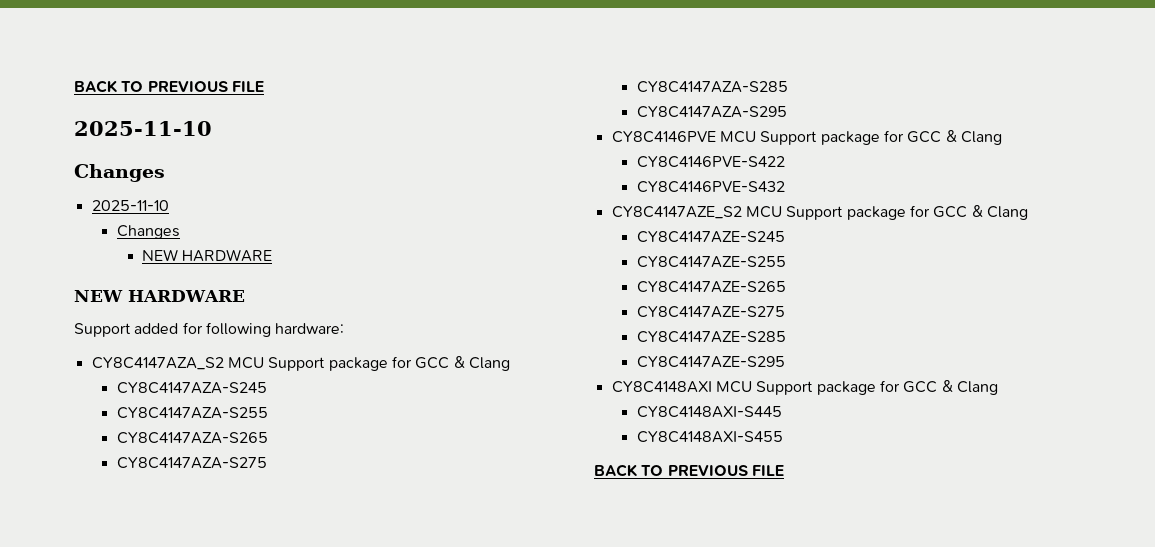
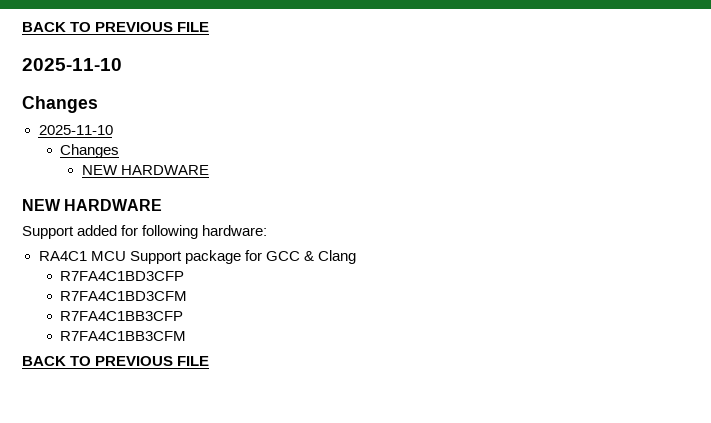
- CY8C4147AZA_S2 MCU Support package for GCC & Clang
- CY8C4147AZA-S245
- CY8C4147AZA-S255
- CY8C4147AZA-S265
- CY8C4147AZA-S275
- CY8C4147AZA-S285
- CY8C4147AZA-S295
- CY8C4146PVE MCU Support package for GCC & Clang
- CY8C4146PVE-S422
- CY8C4146PVE-S432
- CY8C4147AZE_S2 MCU Support package for GCC & Clang
- CY8C4147AZE-S245
- CY8C4147AZE-S255
- CY8C4147AZE-S265
- CY8C4147AZE-S275
- CY8C4147AZE-S285
- CY8C4147AZE-S295
- CY8C4148AXI MCU Support package for GCC & Clang
- CY8C4148AXI-S445
- CY8C4148AXI-S455
+ RA4C1 MCU Support package for GCC & Clang
+ R7FA4C1BD3CFP
+ R7FA4C1BD3CFM
+ R7FA4C1BB3CFP
+ R7FA4C1BB3CFM

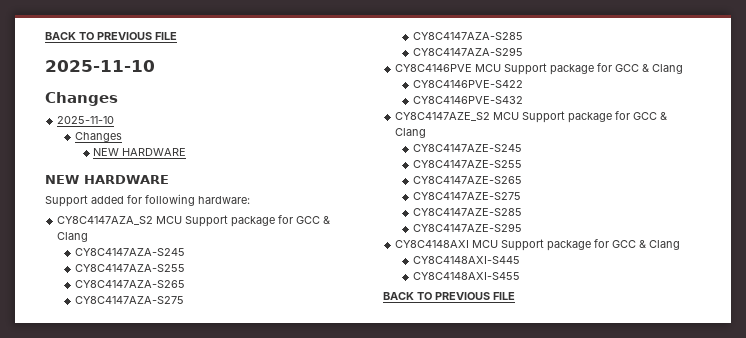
- RA4C1 MCU Support package for GCC & Clang
- R7FA4C1BD3CFP
- R7FA4C1BD3CFM
- R7FA4C1BB3CFP
- R7FA4C1BB3CFM
+ CY8C4147AZA_S2 MCU Support package for GCC & Clang
+ CY8C4147AZA-S245
+ CY8C4147AZA-S255
+ CY8C4147AZA-S265
+ CY8C4147AZA-S275
+ CY8C4147AZA-S285
+ CY8C4147AZA-S295
+ CY8C4146PVE MCU Support package for GCC & Clang
+ CY8C4146PVE-S422
+ CY8C4146PVE-S432
+ CY8C4147AZE_S2 MCU Support package for GCC & Clang
+ CY8C4147AZE-S245
+ CY8C4147AZE-S255
+ CY8C4147AZE-S265
+ CY8C4147AZE-S275
+ CY8C4147AZE-S285
+ CY8C4147AZE-S295
+ CY8C4148AXI MCU Support package for GCC & Clang
+ CY8C4148AXI-S445
+ CY8C4148AXI-S455

